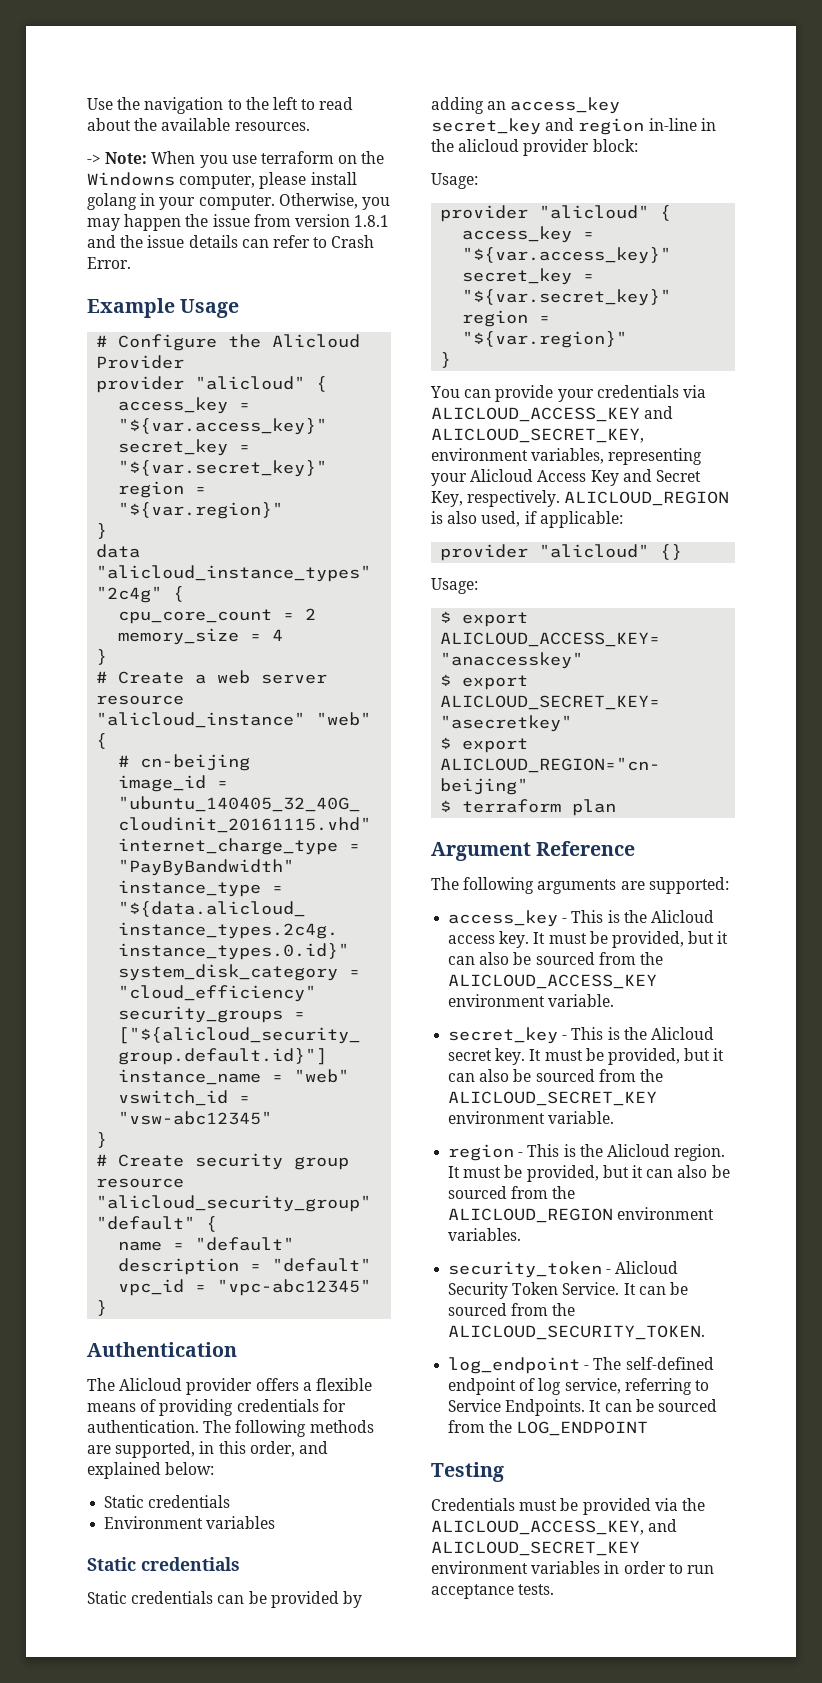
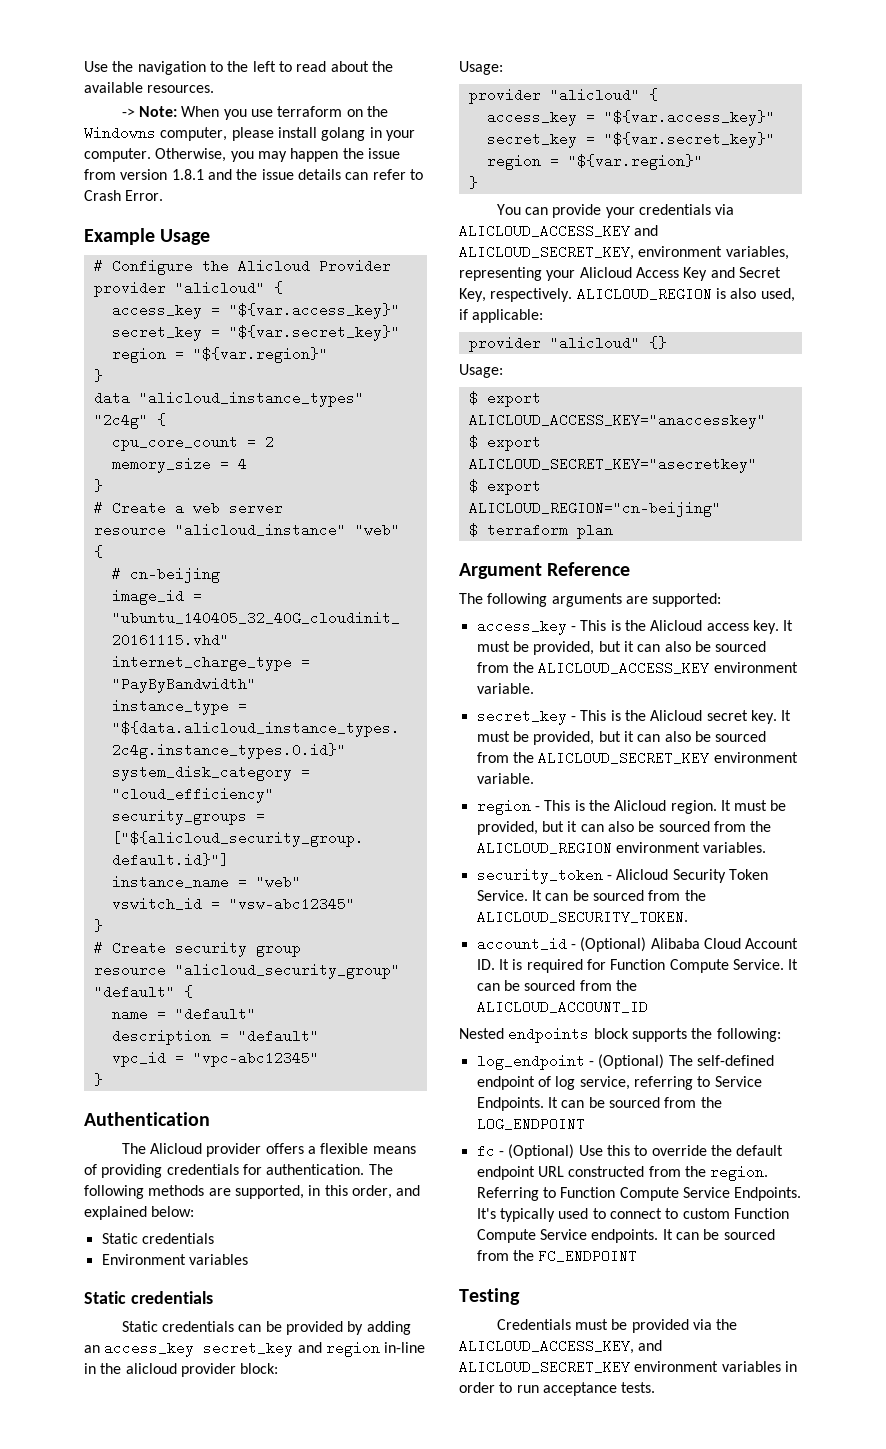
+ account_id - (Optional) Alibaba Cloud Account ID. It is required for Function Compute Service. It can be sourced from the ALICLOUD_ACCOUNT_ID
+ Nested endpoints block supports the following:
- log_endpoint - The self-defined endpoint of log service, referring to Service Endpoints.
+ log_endpoint - (Optional) The self-defined endpoint of log service, referring to Service Endpoints.
+ fc - (Optional) Use this to override the default endpoint URL constructed from the region. Referring to Function Compute Service Endpoints. It's typically used to connect to custom Function Compute Service endpoints. It can be sourced from the FC_ENDPOINT

